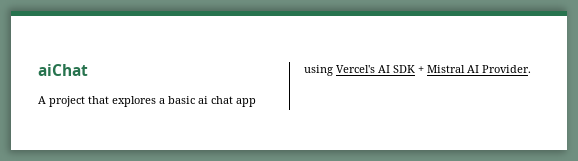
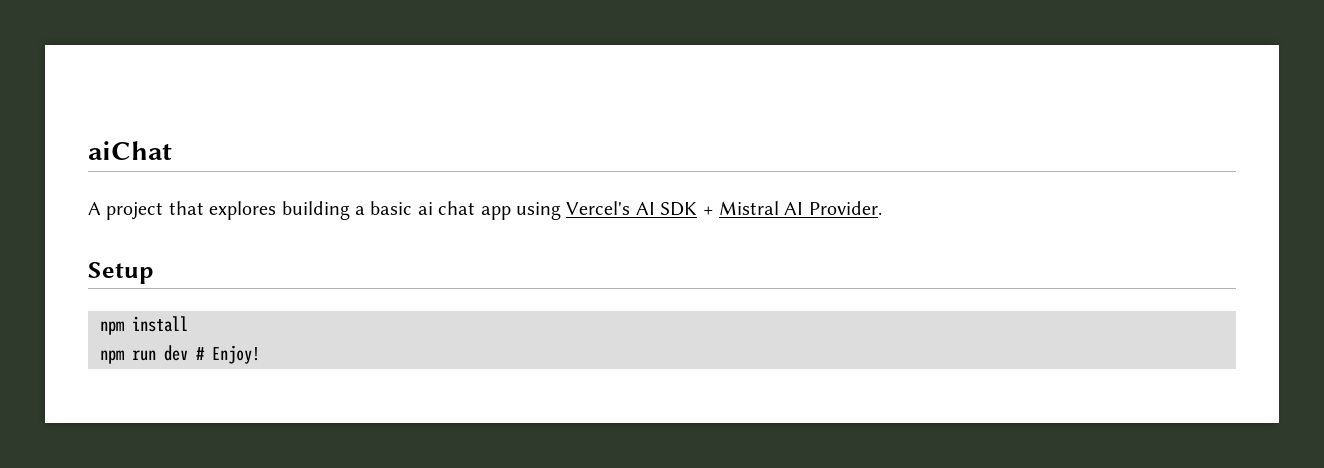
- A project that explores a basic ai chat app using Vercel's AI SDK + Mistral AI Provider.
+ A project that explores building a basic ai chat app using Vercel's AI SDK + Mistral AI Provider.
+ Setup
+ npm install
+ npm run dev # Enjoy!

